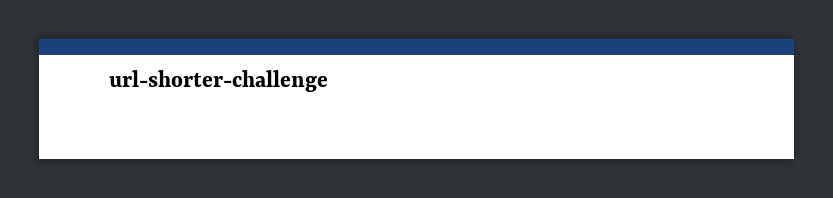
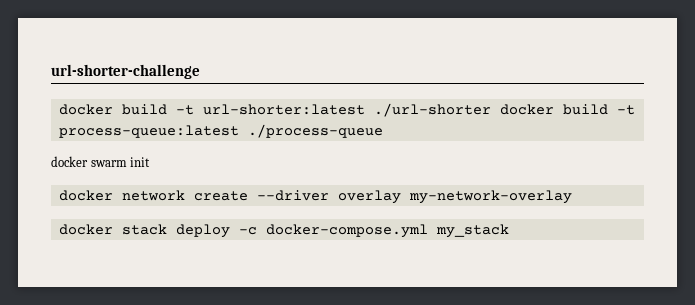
+ docker build -t url-shorter:latest ./url-shorter docker build -t process-queue:latest ./process-queue
+ docker swarm init
+ docker network create --driver overlay my-network-overlay
+ docker stack deploy -c docker-compose.yml my_stack

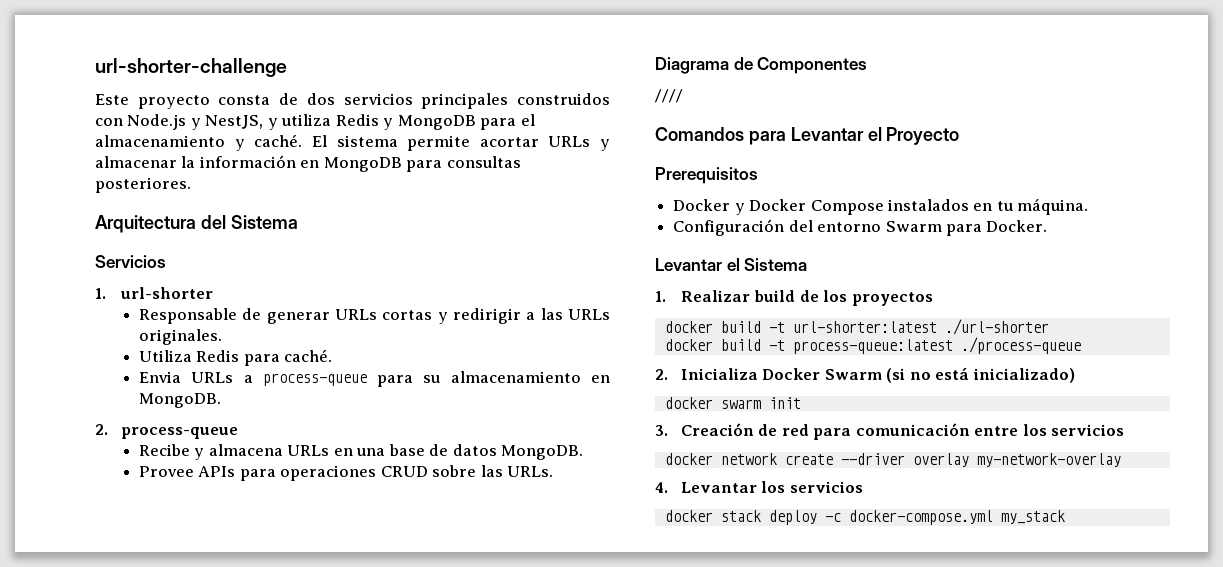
+ Este proyecto consta de dos servicios principales construidos con Node.js y NestJS, y utiliza Redis y MongoDB para el almacenamiento y caché. El sistema permite acortar URLs y almacenar la información en MongoDB para consultas posteriores.
+ Arquitectura del Sistema
+ Servicios
+ 1. url-shorter
+ Responsable de generar URLs cortas y redirigir a las URLs originales.
+ Utiliza Redis para caché.
+ Envia URLs a process-queue para su almacenamiento en MongoDB.
+ 2. process-queue
+ Recibe y almacena URLs en una base de datos MongoDB.
+ Provee APIs para operaciones CRUD sobre las URLs.
+ Diagrama de Componentes
+ ////
+ Comandos para Levantar el Proyecto
+ Prerequisitos
+ Docker y Docker Compose instalados en tu máquina.
+ Configuración del entorno Swarm para Docker.
+ Levantar el Sistema
+ 1. Realizar build de los proyectos
- docker build -t url-shorter:latest ./url-shorter docker build -t process-queue:latest ./process-queue
+ docker build -t url-shorter:latest ./url-shorter
+ docker build -t process-queue:latest ./process-queue
+ 2. Inicializa Docker Swarm (si no está inicializado)
  docker swarm init
+ 3. Creación de red para comunicación entre los servicios
+ 4. Levantar los servicios

